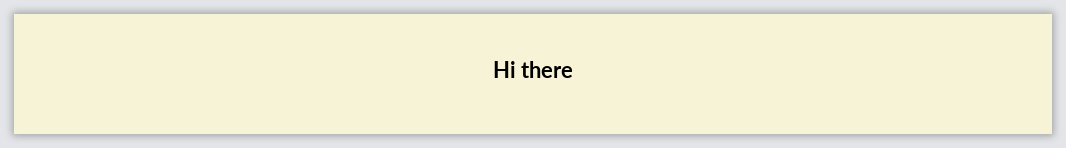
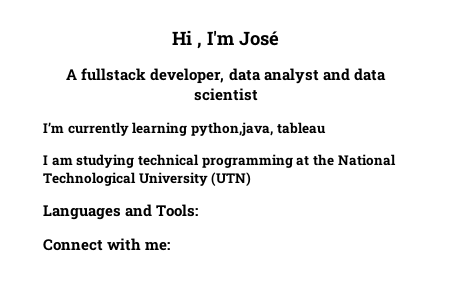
- Hi there
+ Hi , I'm José
+ A fullstack developer, data analyst and data scientist
+ I’m currently learning python,java, tableau
+ I am studying technical programming at the National Technological University (UTN)
+ Languages and Tools:
+ Connect with me:

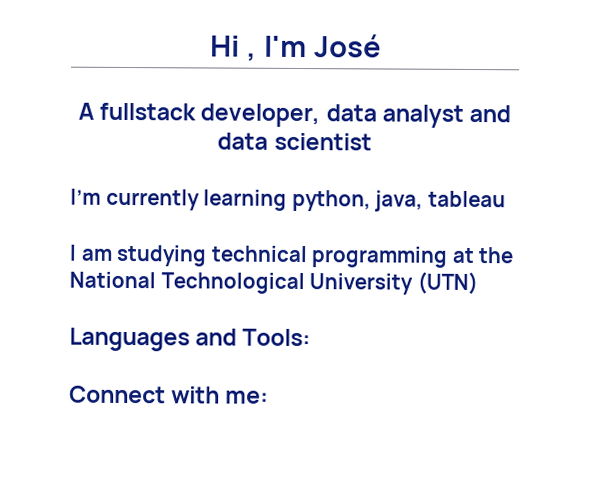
- I’m currently learning python,java, tableau
+ I’m currently learning python, java, tableau

